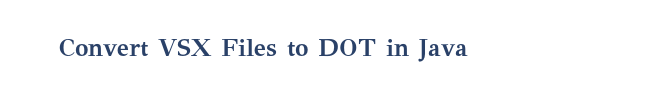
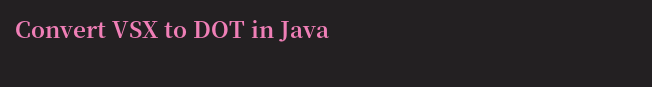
- Convert VSX Files to DOT in Java
+ Convert VSX to DOT in Java

